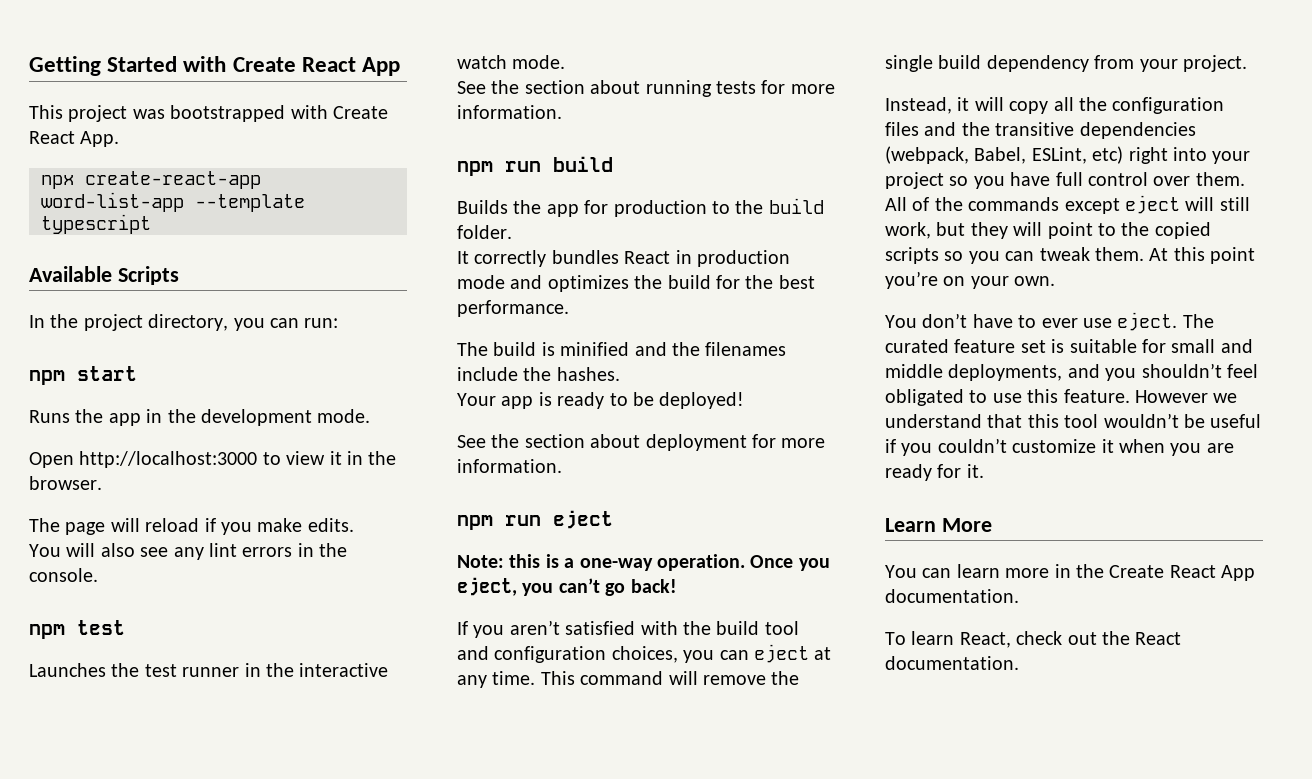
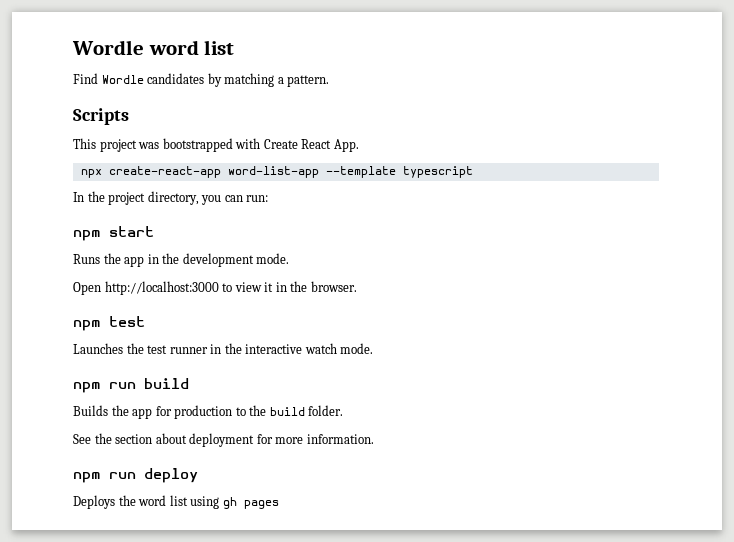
- Getting Started with Create React App
+ Wordle word list
+ Find Wordle candidates by matching a pattern.
+ Scripts
- Available Scripts
- The page will reload if you make edits.
- You will also see any lint errors in the console.
- See the section about running tests for more information.
- It correctly bundles React in production mode and optimizes the build for the best performance.
- The build is minified and the filenames include the hashes.
- Your app is ready to be deployed!
- npm run eject
- Note: this is a one-way operation. Once you eject, you can’t go back!
- If you aren’t satisfied with the build tool and configuration choices, you can eject at any time. This command will remove the single build dependency from your project.
- Instead, it will copy all the configuration files and the transitive dependencies (webpack, Babel, ESLint, etc) right into your project so you have full control over them. All of the commands except eject will still work, but they will point to the copied scripts so you can tweak them. At this point you’re on your own.
- You don’t have to ever use eject. The curated feature set is suitable for small and middle deployments, and you shouldn’t feel obligated to use this feature. However we understand that this tool wouldn’t be useful if you couldn’t customize it when you are ready for it.
- Learn More
- You can learn more in the Create React App documentation.
- To learn React, check out the React documentation.
+ npm run deploy
+ Deploys the word list using gh pages

